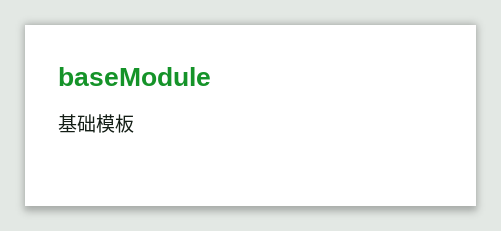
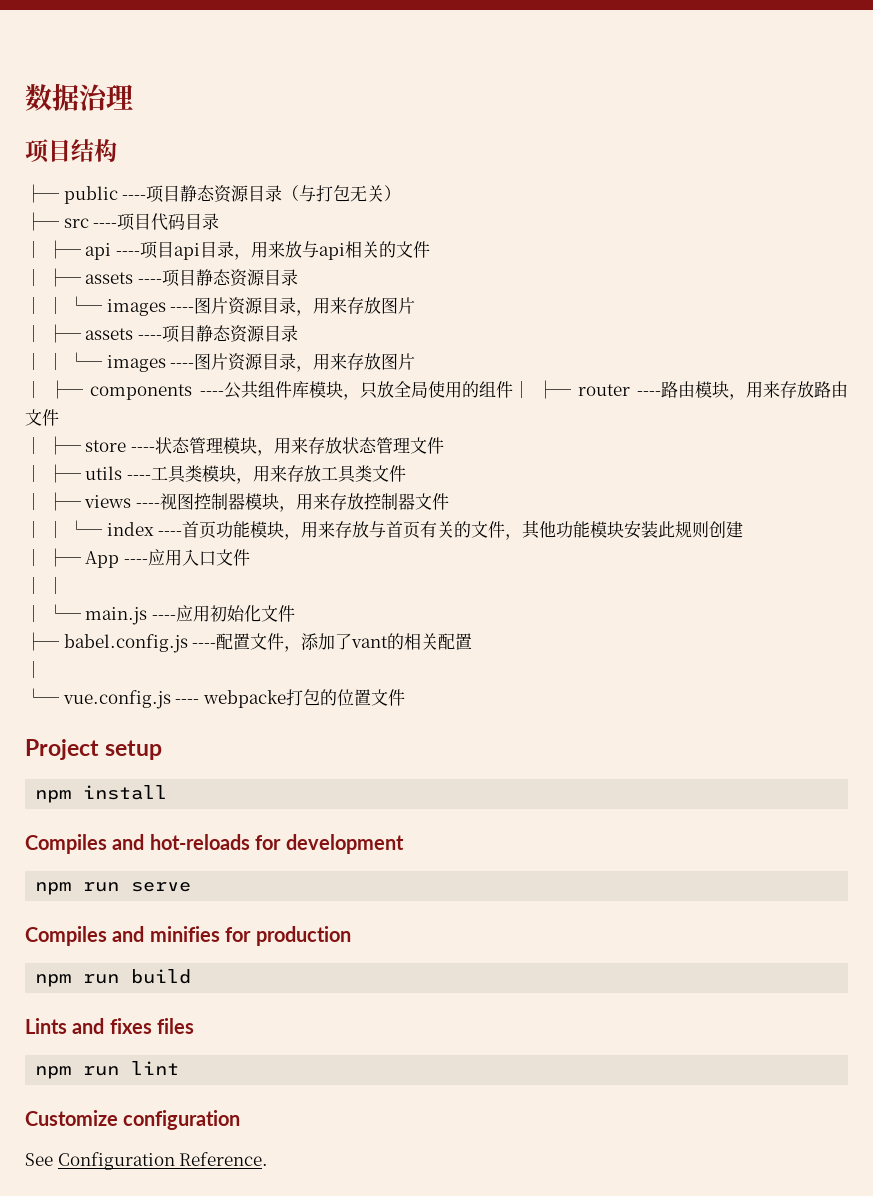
- baseModule
- 基础模板
+ 数据治理
+ 项目结构
+ ├─ public ----项目静态资源目录（与打包无关）
+ ├─ src ----项目代码目录
+ │ ├─ api ----项目api目录，用来放与api相关的文件
+ │ ├─ assets ----项目静态资源目录
+ │ │ └─ images ----图片资源目录，用来存放图片
+ │ ├─ assets ----项目静态资源目录
+ │ │ └─ images ----图片资源目录，用来存放图片
+ │ ├─ components ----公共组件库模块，只放全局使用的组件│ ├─ router ----路由模块，用来存放路由文件
+ │ ├─ store ----状态管理模块，用来存放状态管理文件
+ │ ├─ utils ----工具类模块，用来存放工具类文件
+ │ ├─ views ----视图控制器模块，用来存放控制器文件
+ │ │ └─ index ----首页功能模块，用来存放与首页有关的文件，其他功能模块安装此规则创建
+ │ ├─ App ----应用入口文件
+ │ │
+ │ └─ main.js ----应用初始化文件
+ ├─ babel.config.js ----配置文件，添加了vant的相关配置
+ │
+ └─ vue.config.js ---- webpacke打包的位置文件
+ Project setup
+ npm install
+ Compiles and hot-reloads for development
+ npm run serve
+ Compiles and minifies for production
+ npm run build
+ Lints and fixes files
+ npm run lint
+ Customize configuration
+ See Configuration Reference.

